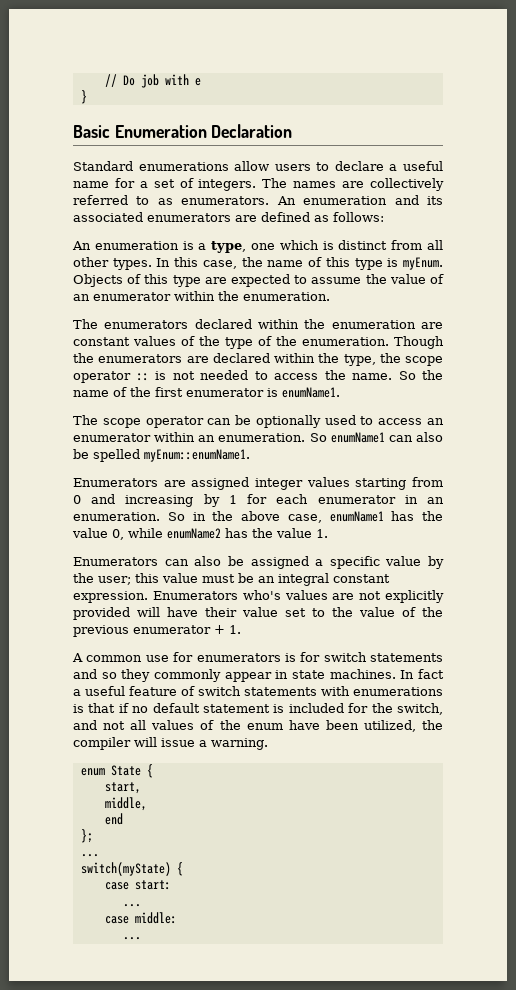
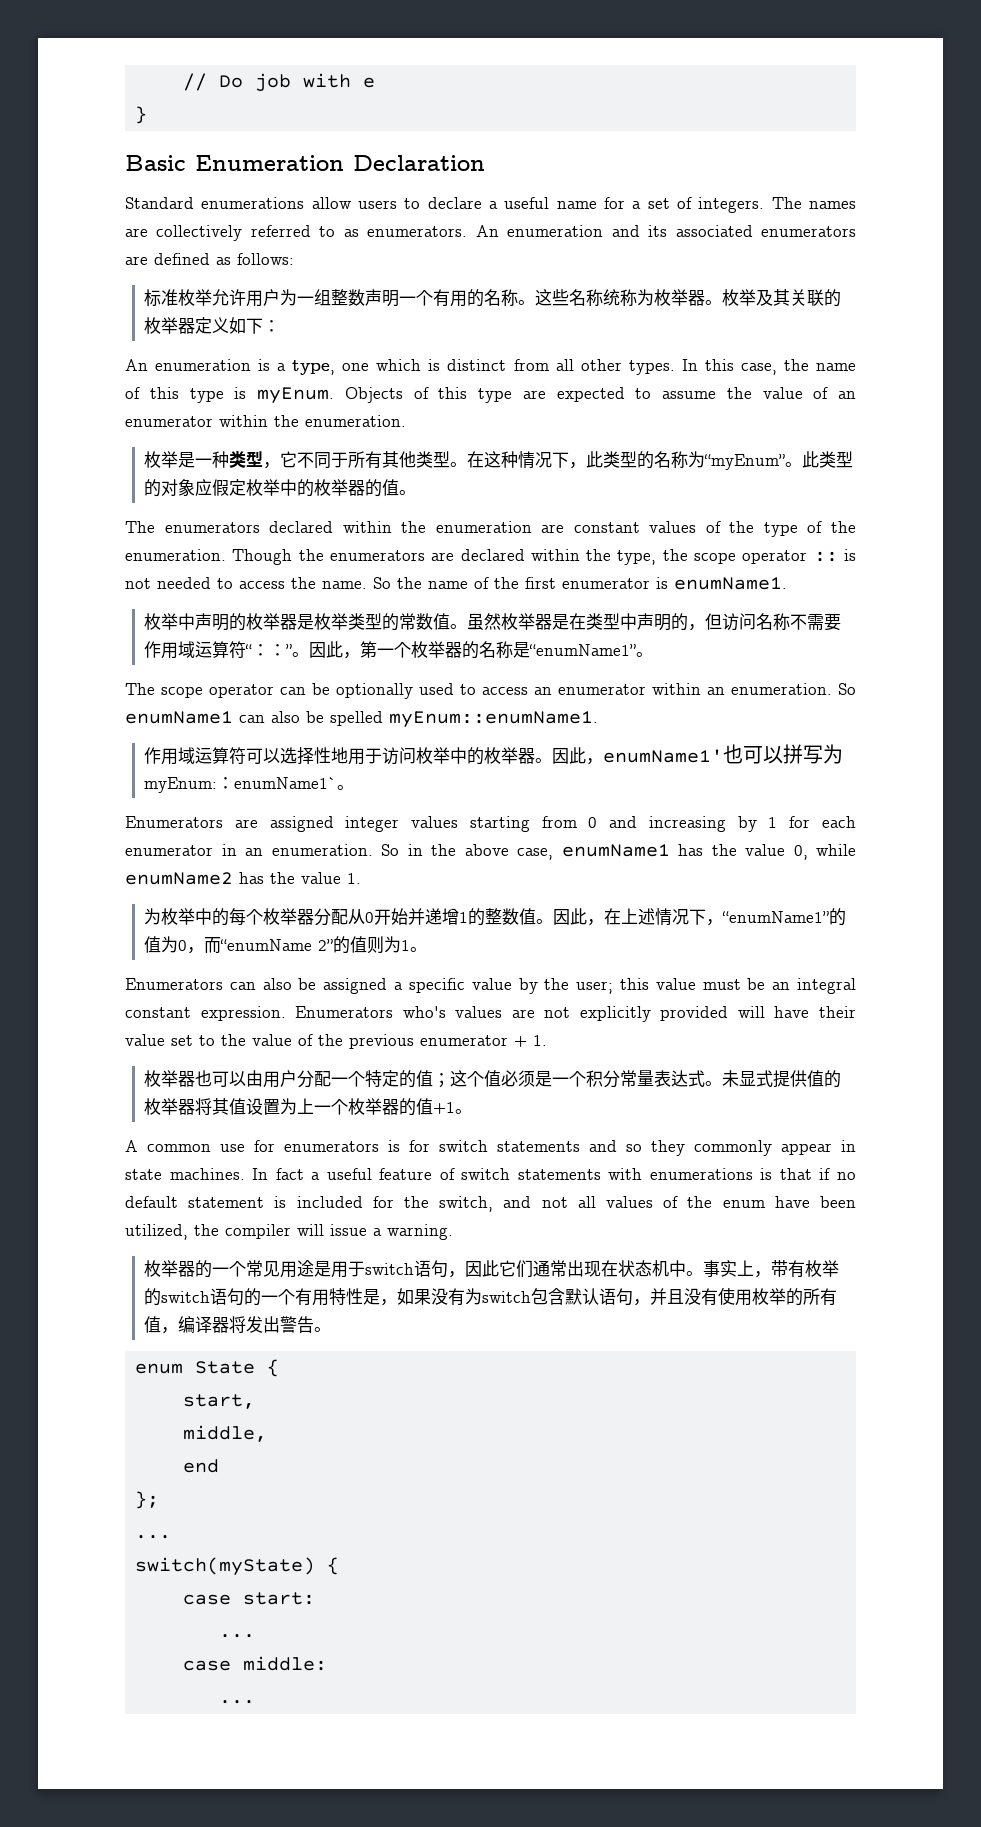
+ 标准枚举允许用户为一组整数声明一个有用的名称。这些名称统称为枚举器。枚举及其关联的枚举器定义如下：
+ 枚举是一种类型，它不同于所有其他类型。在这种情况下，此类型的名称为“myEnum”。此类型的对象应假定枚举中的枚举器的值。
+ 枚举中声明的枚举器是枚举类型的常数值。虽然枚举器是在类型中声明的，但访问名称不需要作用域运算符“：：”。因此，第一个枚举器的名称是“enumName1”。
+ 作用域运算符可以选择性地用于访问枚举中的枚举器。因此，enumName1'也可以拼写为myEnum:：enumName1`。
+ 为枚举中的每个枚举器分配从0开始并递增1的整数值。因此，在上述情况下，“enumName1”的值为0，而“enumName 2”的值则为1。
+ 枚举器也可以由用户分配一个特定的值；这个值必须是一个积分常量表达式。未显式提供值的枚举器将其值设置为上一个枚举器的值+1。
+ 枚举器的一个常见用途是用于switch语句，因此它们通常出现在状态机中。事实上，带有枚举的switch语句的一个有用特性是，如果没有为switch包含默认语句，并且没有使用枚举的所有值，编译器将发出警告。

